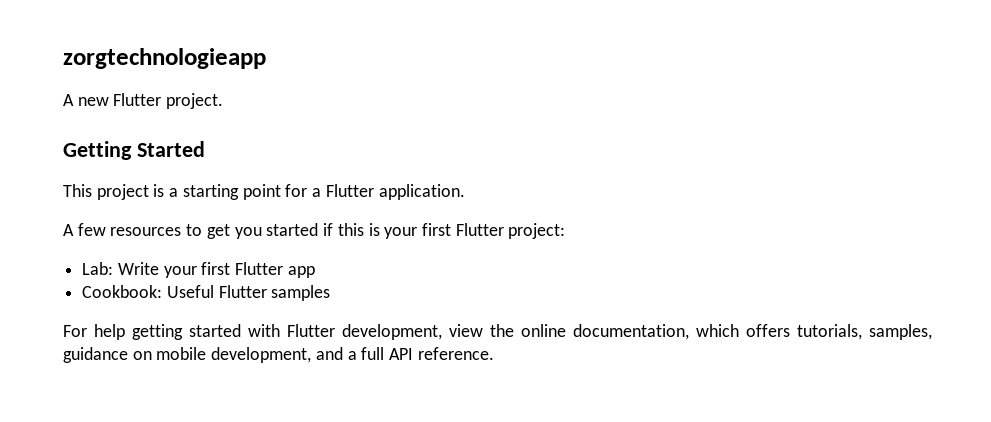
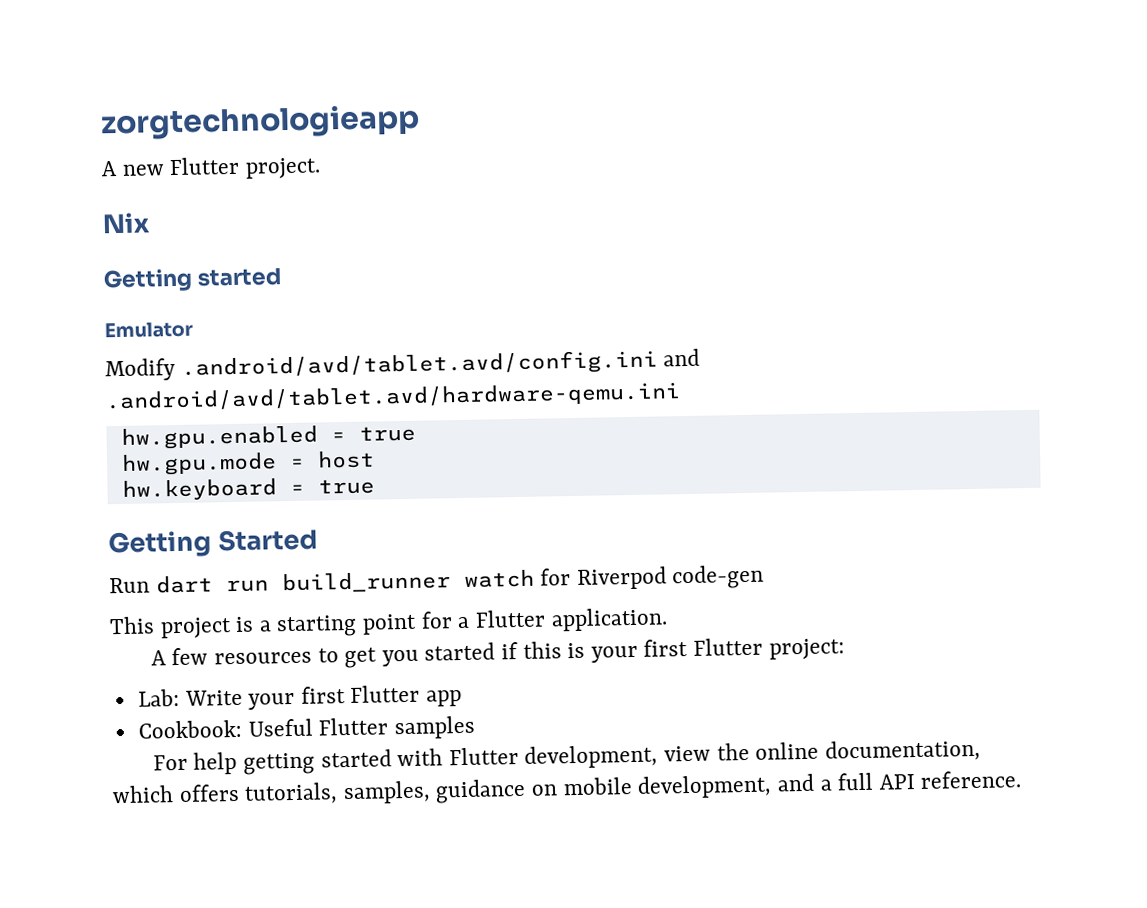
+ Nix
+ Getting started
+ Emulator
+ Modify .android/avd/tablet.avd/config.ini and .android/avd/tablet.avd/hardware-qemu.ini
+ hw.gpu.enabled = true
+ hw.gpu.mode = host
+ hw.keyboard = true
  Getting Started
+ Run dart run build_runner watch for Riverpod code-gen

